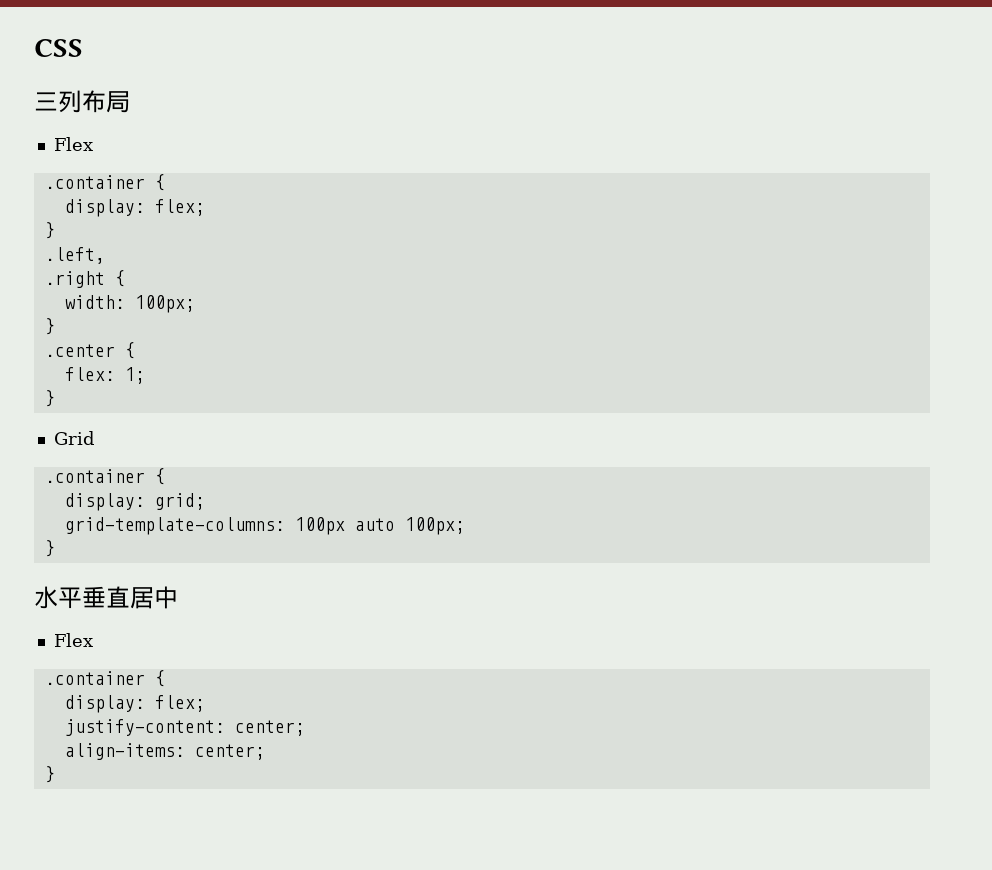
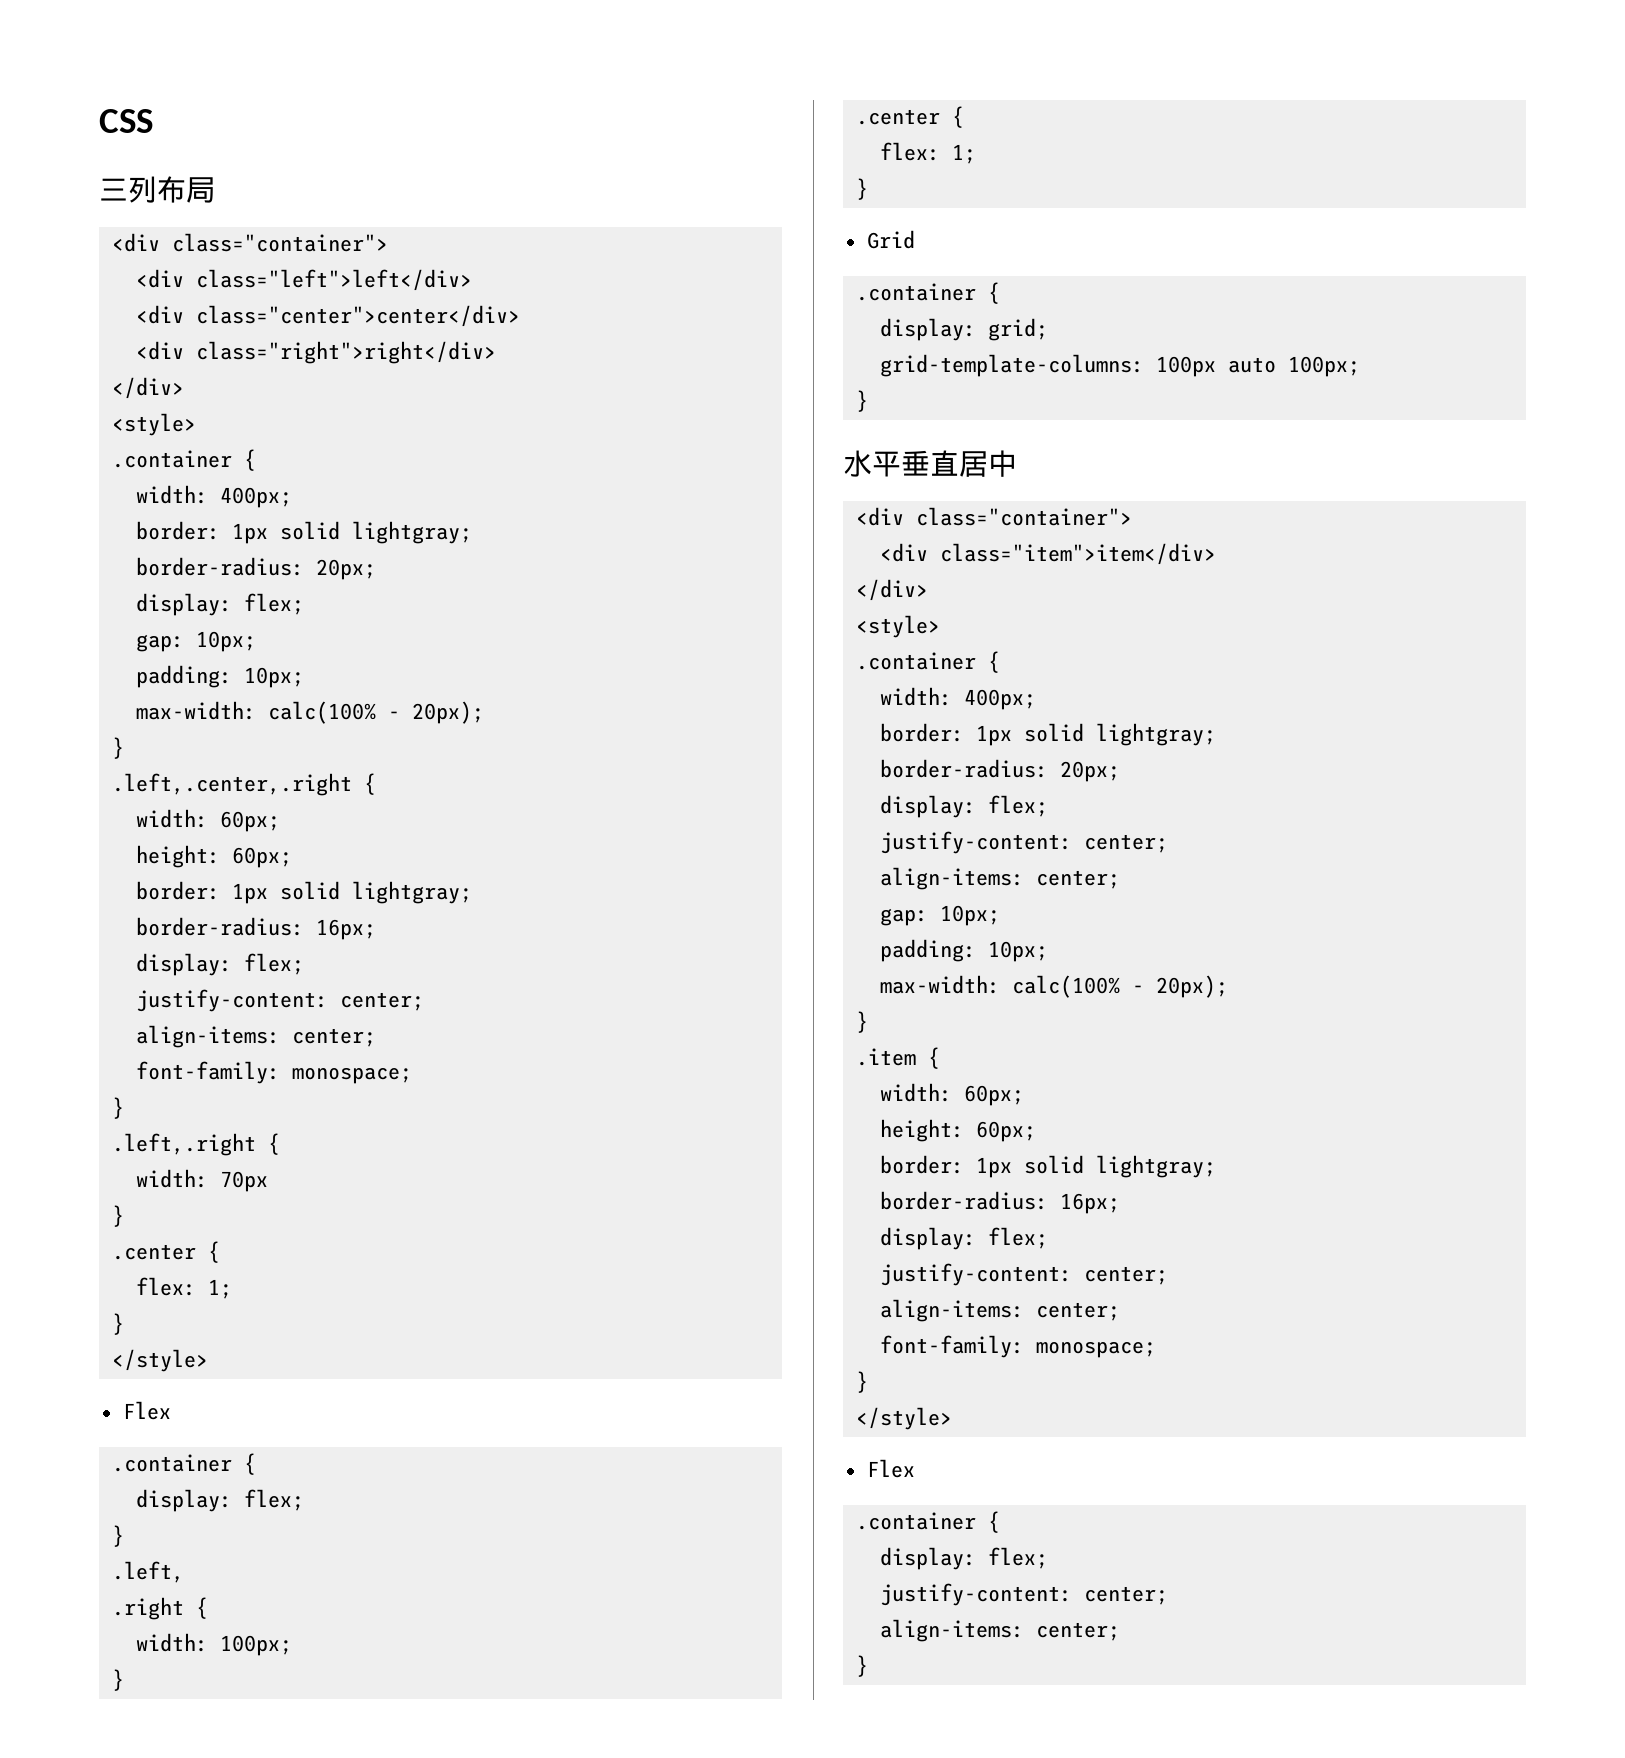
  三列布局
+ <div class="container">
+ <div class="left">left</div>
+ <div class="center">center</div>
+ <div class="right">right</div>
+ </div>
+ <style>
+ .container {
+ width: 400px;
+ border: 1px solid lightgray;
+ border-radius: 20px;
+ display: flex;
+ gap: 10px;
+ padding: 10px;
+ max-width: calc(100% - 20px);
+ }
+ .left,.center,.right {
+ width: 60px;
+ height: 60px;
+ border: 1px solid lightgray;
+ border-radius: 16px;
+ display: flex;
+ justify-content: center;
+ align-items: center;
+ font-family: monospace;
+ }
+ .left,.right {
+ width: 70px
+ }
+ .center {
+ flex: 1;
+ }
+ </style>
  水平垂直居中
+ <div class="container">
+ <div class="item">item</div>
+ </div>
+ <style>
+ .container {
+ width: 400px;
+ border: 1px solid lightgray;
+ border-radius: 20px;
+ display: flex;
+ justify-content: center;
+ align-items: center;
+ gap: 10px;
+ padding: 10px;
+ max-width: calc(100% - 20px);
+ }
+ .item {
+ width: 60px;
+ height: 60px;
+ border: 1px solid lightgray;
+ border-radius: 16px;
+ display: flex;
+ justify-content: center;
+ align-items: center;
+ font-family: monospace;
+ }
+ </style>

